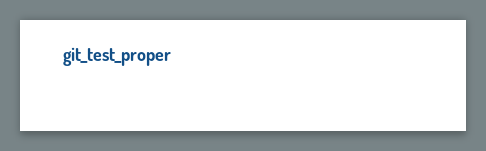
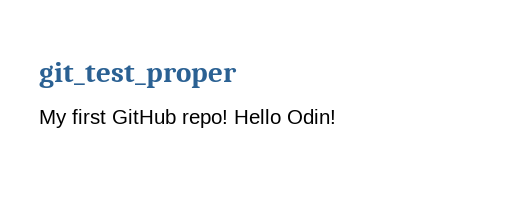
+ My first GitHub repo! Hello Odin!

